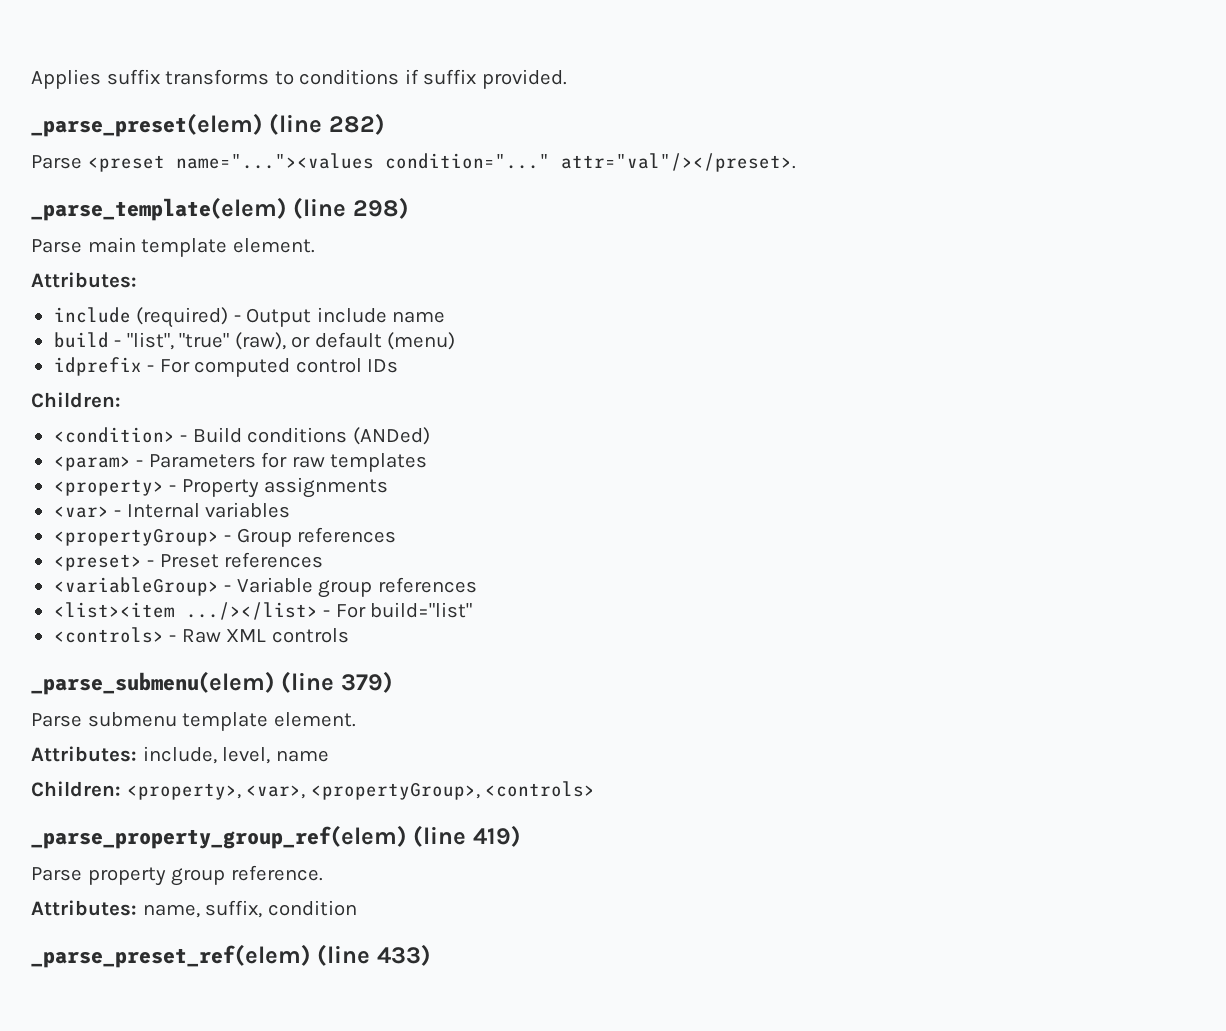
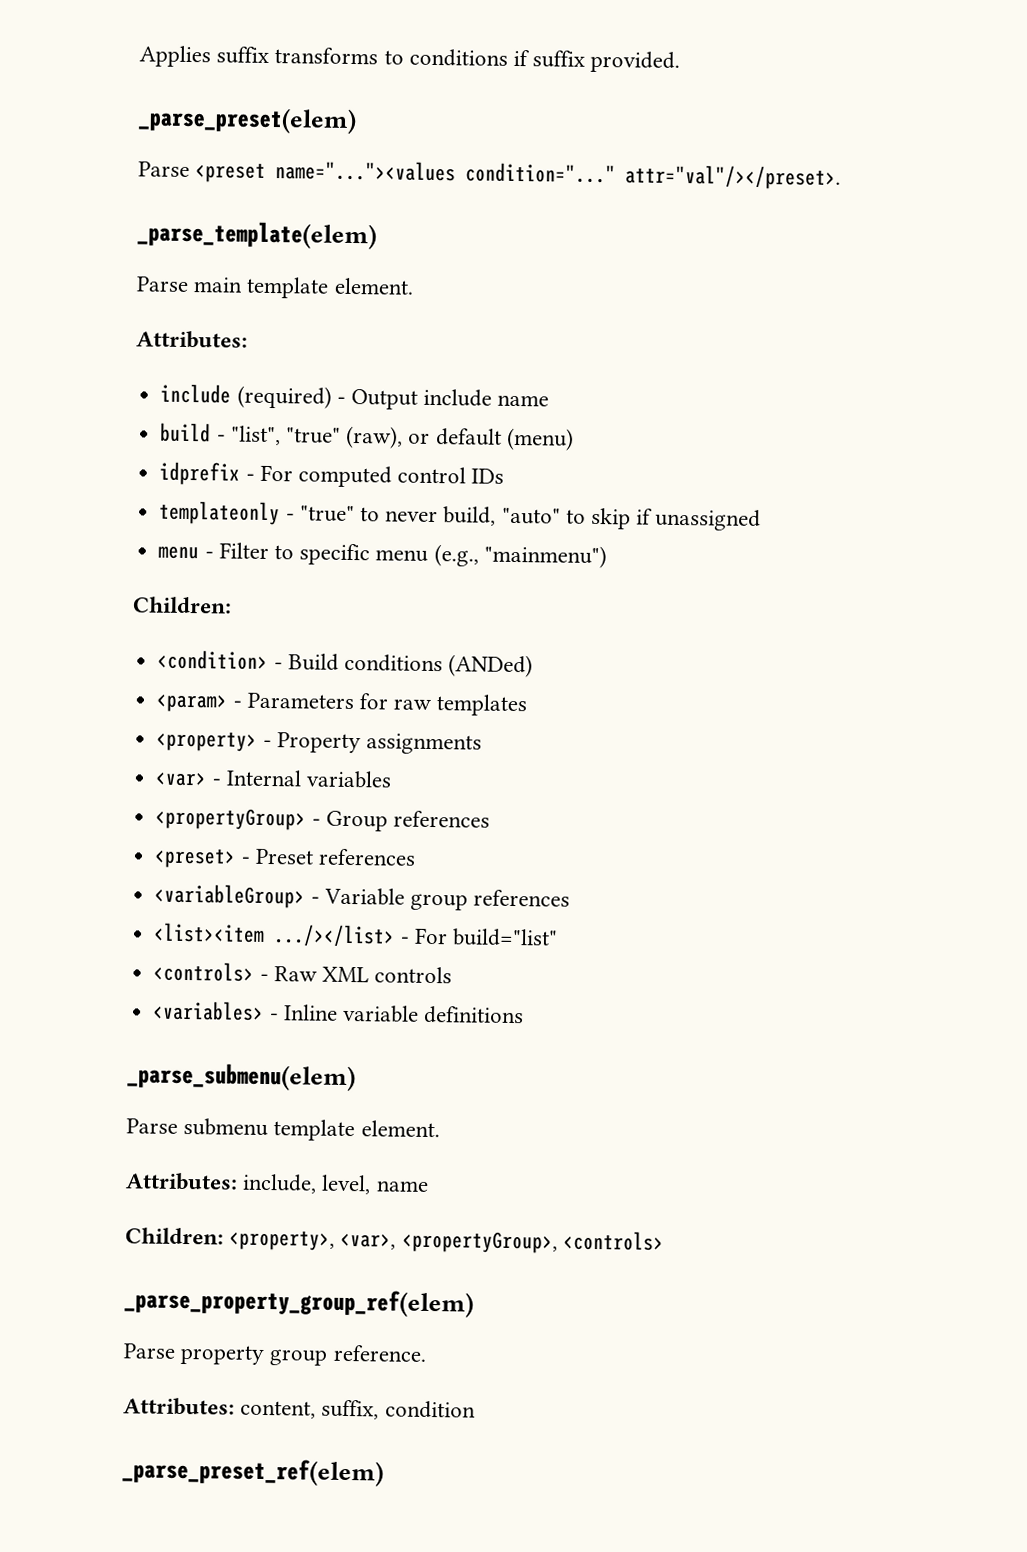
- _parse_preset(elem) (line 282)
+ _parse_preset(elem)
- _parse_template(elem) (line 298)
+ _parse_template(elem)
+ templateonly - "true" to never build, "auto" to skip if unassigned
+ menu - Filter to specific menu (e.g., "mainmenu")
+ <variables> - Inline variable definitions
- _parse_submenu(elem) (line 379)
+ _parse_submenu(elem)
- _parse_property_group_ref(elem) (line 419)
+ _parse_property_group_ref(elem)
- Attributes: name, suffix, condition
+ Attributes: content, suffix, condition
- _parse_preset_ref(elem) (line 433)
+ _parse_preset_ref(elem)

